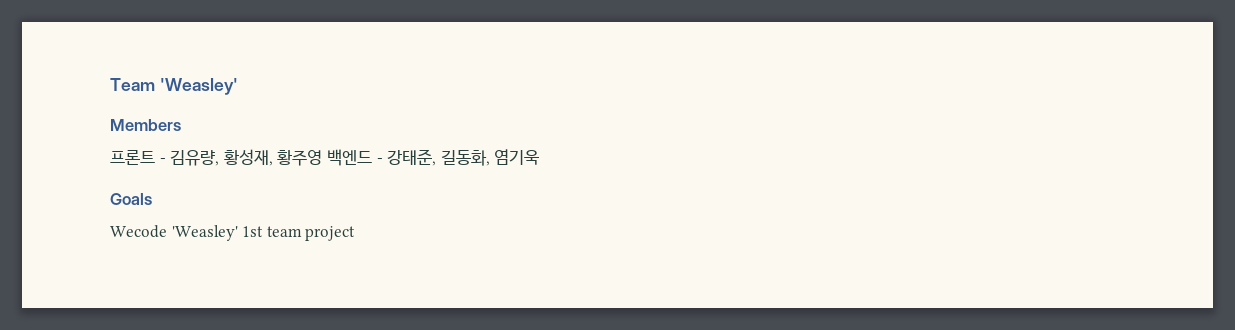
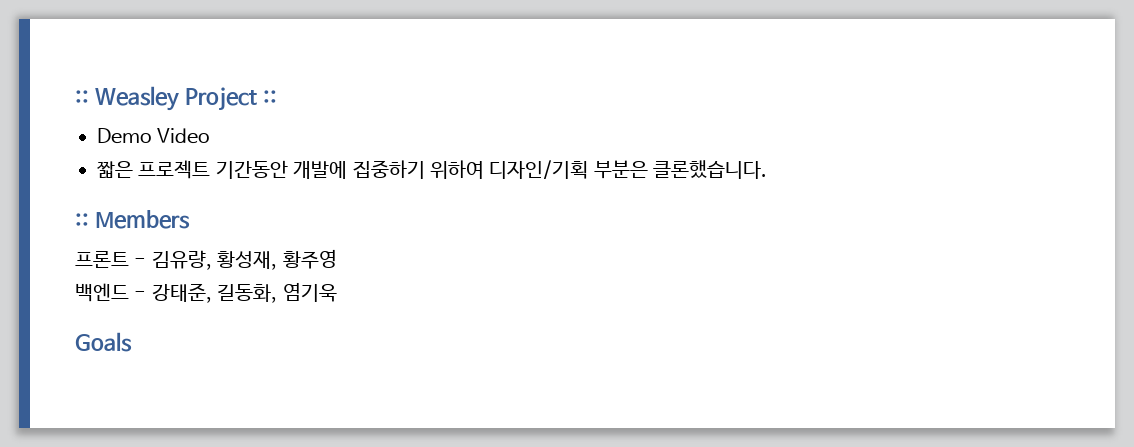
- Team 'Weasley'
- Members
+ :: Weasley Project ::
+ Demo Video
+ 짧은 프로젝트 기간동안 개발에 집중하기 위하여 디자인/기획 부분은 클론했습니다.
+ :: Members
- 프론트 - 김유량, 황성재, 황주영 백엔드 - 강태준, 길동화, 염기욱
+ 프론트 - 김유량, 황성재, 황주영
+ 백엔드 - 강태준, 길동화, 염기욱
- Wecode 'Weasley' 1st team project

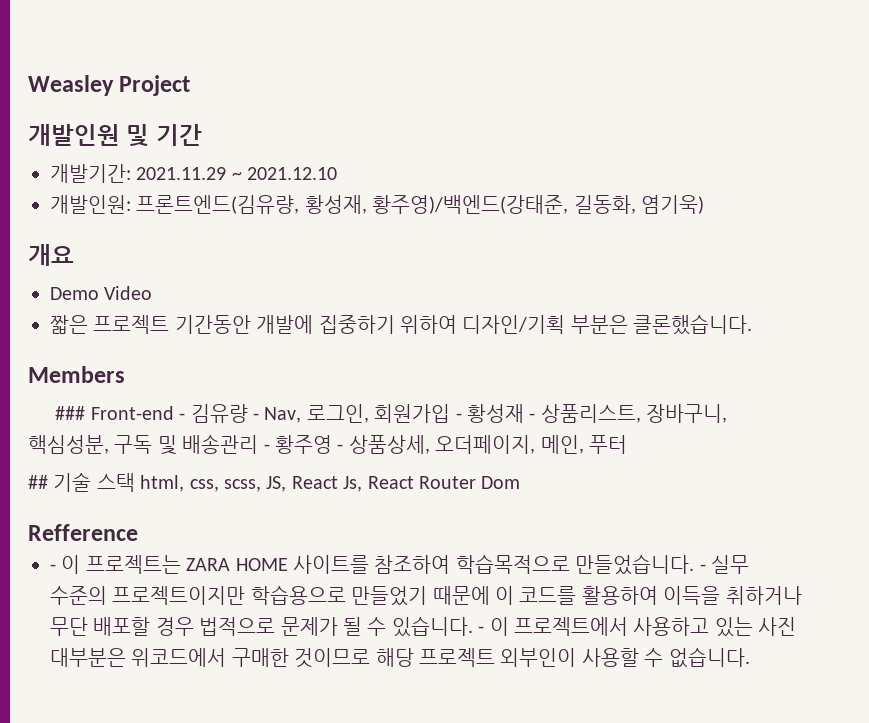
- :: Weasley Project ::
+ Weasley Project
+ 개발인원 및 기간
+ 개발기간: 2021.11.29 ~ 2021.12.10
+ 개발인원: 프론트엔드(김유량, 황성재, 황주영)/백엔드(강태준, 길동화, 염기욱)
+ 개요
- :: Members
+ Members
- 프론트 - 김유량, 황성재, 황주영
- 백엔드 - 강태준, 길동화, 염기욱
- Goals
+ ### Front-end - 김유량 - Nav, 로그인, 회원가입 - 황성재 - 상품리스트, 장바구니, 핵심성분, 구독 및 배송관리 - 황주영 - 상품상세, 오더페이지, 메인, 푸터
+ ## 기술 스택 html, css, scss, JS, React Js, React Router Dom
+ Refference
+ - 이 프로젝트는 ZARA HOME 사이트를 참조하여 학습목적으로 만들었습니다. - 실무 수준의 프로젝트이지만 학습용으로 만들었기 때문에 이 코드를 활용하여 이득을 취하거나 무단 배포할 경우 법적으로 문제가 될 수 있습니다. - 이 프로젝트에서 사용하고 있는 사진 대부분은 위코드에서 구매한 것이므로 해당 프로젝트 외부인이 사용할 수 없습니다.

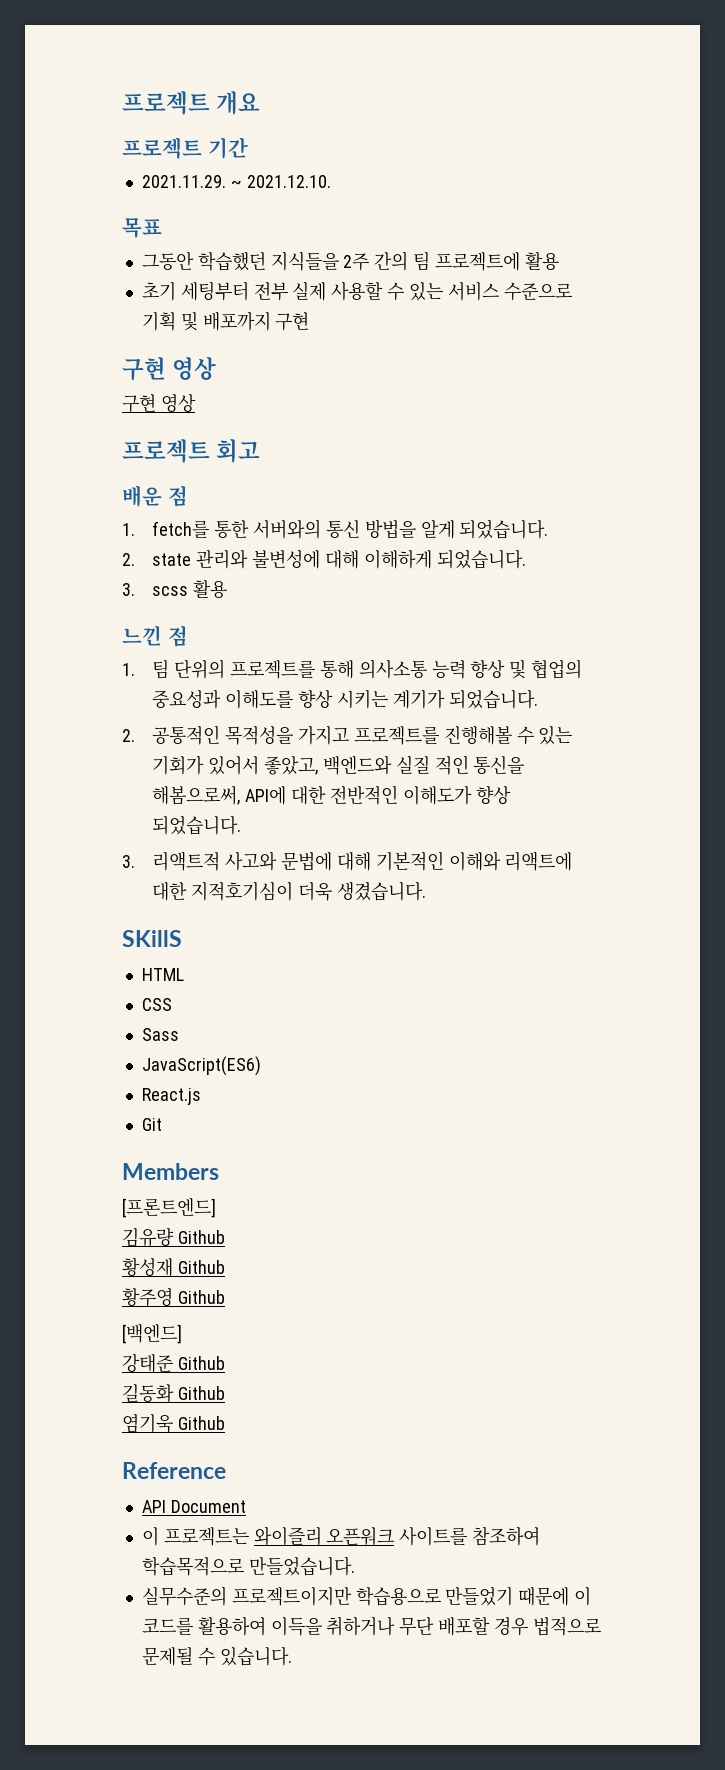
- Weasley Project
- 개발인원 및 기간
- 개발기간: 2021.11.29 ~ 2021.12.10
- 개발인원: 프론트엔드(김유량, 황성재, 황주영)/백엔드(강태준, 길동화, 염기욱)
- 개요
- Demo Video
- 짧은 프로젝트 기간동안 개발에 집중하기 위하여 디자인/기획 부분은 클론했습니다.
+ 프로젝트 개요
+ 프로젝트 기간
+ 2021.11.29. ~ 2021.12.10.
+ 목표
+ 그동안 학습했던 지식들을 2주 간의 팀 프로젝트에 활용
+ 초기 세팅부터 전부 실제 사용할 수 있는 서비스 수준으로 기획 및 배포까지 구현
+ 구현 영상
+ 구현 영상
+ 프로젝트 회고
+ 배운 점
+ 1. fetch를 통한 서버와의 통신 방법을 알게 되었습니다.
+ 2. state 관리와 불변성에 대해 이해하게 되었습니다.
+ 3. scss 활용
+ 느낀 점
+ 1. 팀 단위의 프로젝트를 통해 의사소통 능력 향상 및 협업의 중요성과 이해도를 향상 시키는 계기가 되었습니다.
+ 2. 공통적인 목적성을 가지고 프로젝트를 진행해볼 수 있는 기회가 있어서 좋았고, 백엔드와 실질 적인 통신을 해봄으로써, API에 대한 전반적인 이해도가 향상 되었습니다.
+ 3. 리액트적 사고와 문법에 대해 기본적인 이해와 리액트에 대한 지적호기심이 더욱 생겼습니다.
+ SKillS
+ HTML
+ CSS
+ Sass
+ JavaScript(ES6)
+ React.js
+ Git
  Members
- ### Front-end - 김유량 - Nav, 로그인, 회원가입 - 황성재 - 상품리스트, 장바구니, 핵심성분, 구독 및 배송관리 - 황주영 - 상품상세, 오더페이지, 메인, 푸터
- ## 기술 스택 html, css, scss, JS, React Js, React Router Dom
- Refference
- - 이 프로젝트는 ZARA HOME 사이트를 참조하여 학습목적으로 만들었습니다. - 실무 수준의 프로젝트이지만 학습용으로 만들었기 때문에 이 코드를 활용하여 이득을 취하거나 무단 배포할 경우 법적으로 문제가 될 수 있습니다. - 이 프로젝트에서 사용하고 있는 사진 대부분은 위코드에서 구매한 것이므로 해당 프로젝트 외부인이 사용할 수 없습니다.
+ [프론트엔드]
+ 김유량 Github
+ 황성재 Github
+ 황주영 Github
+ [백엔드]
+ 강태준 Github
+ 길동화 Github
+ 염기욱 Github
+ Reference
+ API Document
+ 이 프로젝트는 와이즐리 오픈워크 사이트를 참조하여 학습목적으로 만들었습니다.
+ 실무수준의 프로젝트이지만 학습용으로 만들었기 때문에 이 코드를 활용하여 이득을 취하거나 무단 배포할 경우 법적으로 문제될 수 있습니다.

